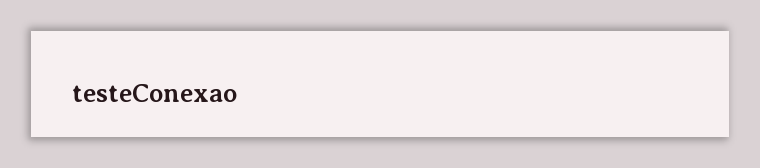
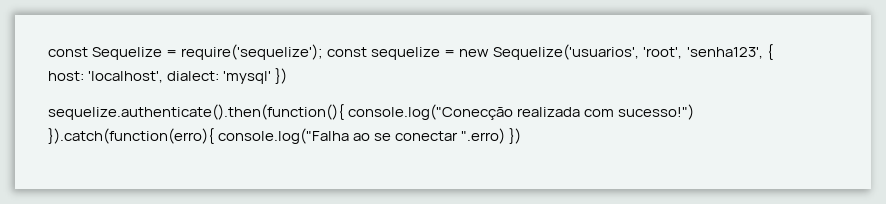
- testeConexao
+ const Sequelize = require('sequelize'); const sequelize = new Sequelize('usuarios', 'root', 'senha123', { host: 'localhost', dialect: 'mysql' })
+ sequelize.authenticate().then(function(){ console.log("Conecção realizada com sucesso!") }).catch(function(erro){ console.log("Falha ao se conectar ".erro) })

